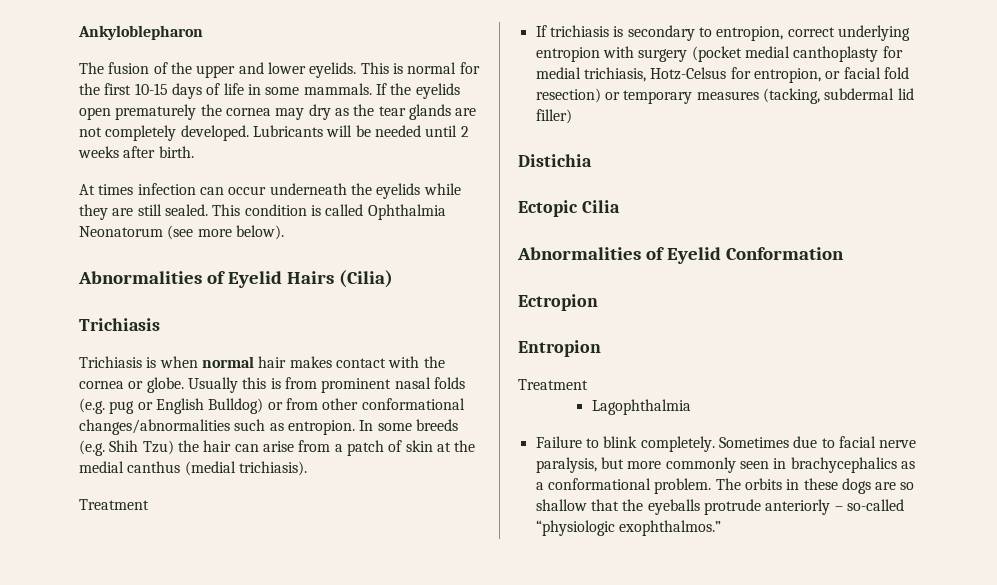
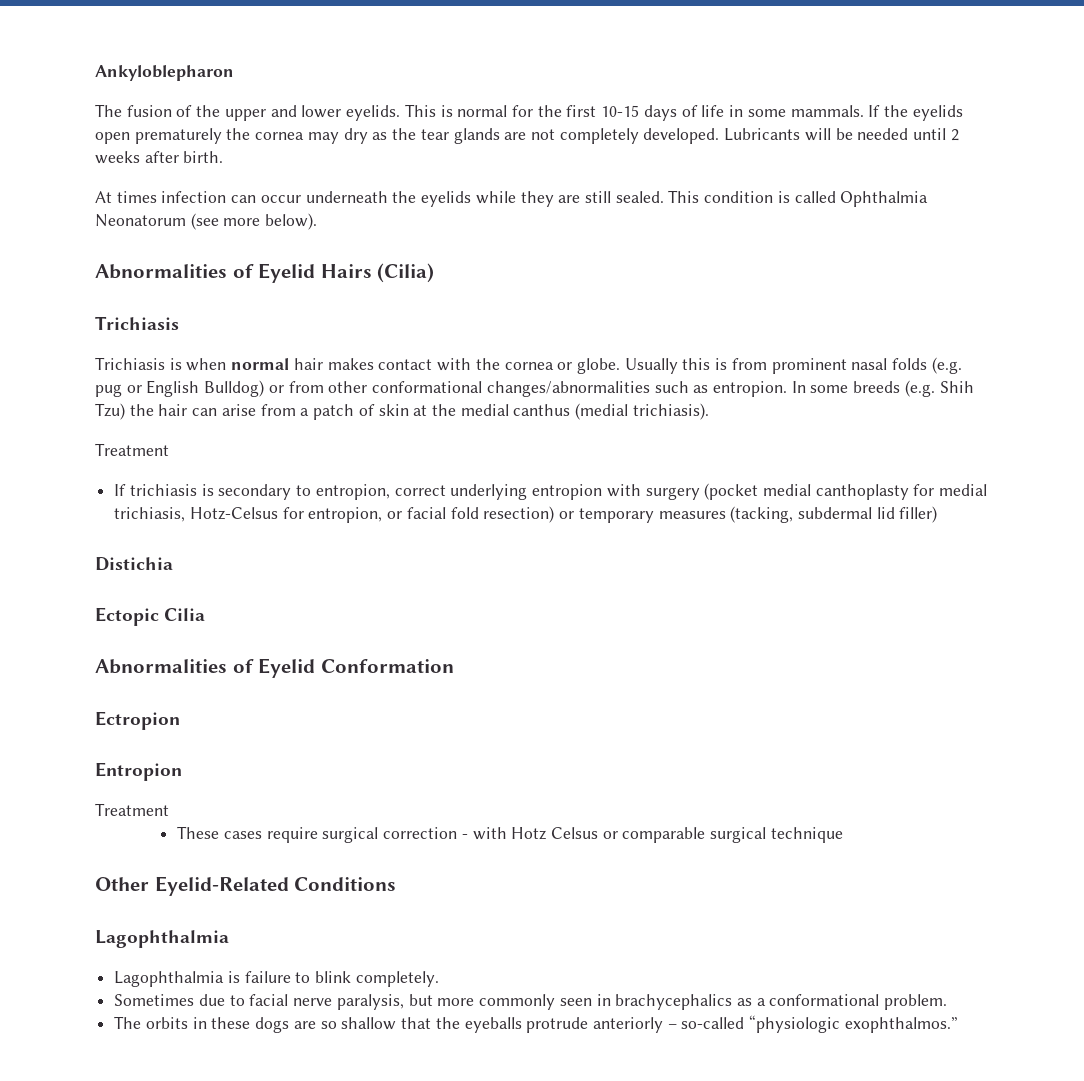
+ These cases require surgical correction - with Hotz Celsus or comparable surgical technique
+ Other Eyelid-Related Conditions
  Lagophthalmia
- Failure to blink completely. Sometimes due to facial nerve paralysis, but more commonly seen in brachycephalics as a conformational problem. The orbits in these dogs are so shallow that the eyeballs protrude anteriorly – so-called “physiologic exophthalmos.”
+ Lagophthalmia is failure to blink completely.
+ Sometimes due to facial nerve paralysis, but more commonly seen in brachycephalics as a conformational problem.
+ The orbits in these dogs are so shallow that the eyeballs protrude anteriorly – so-called “physiologic exophthalmos.”

